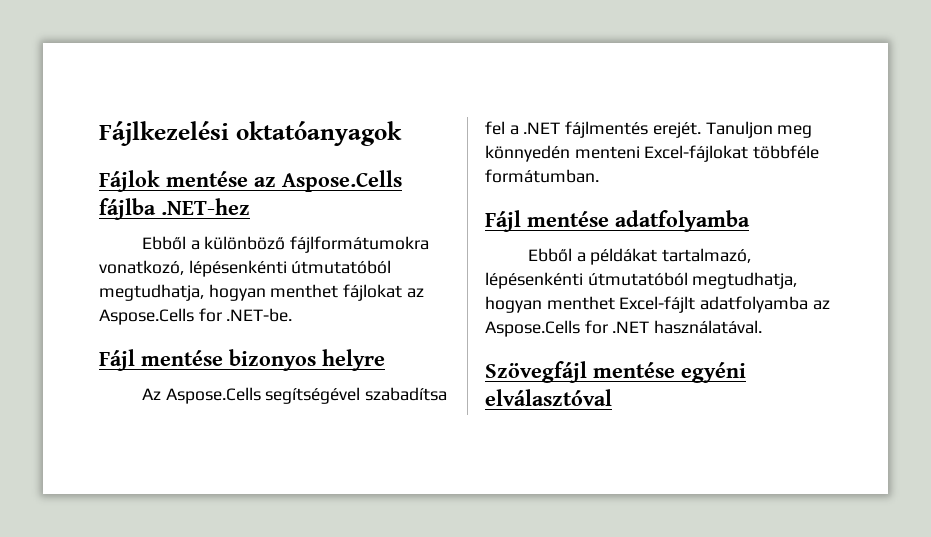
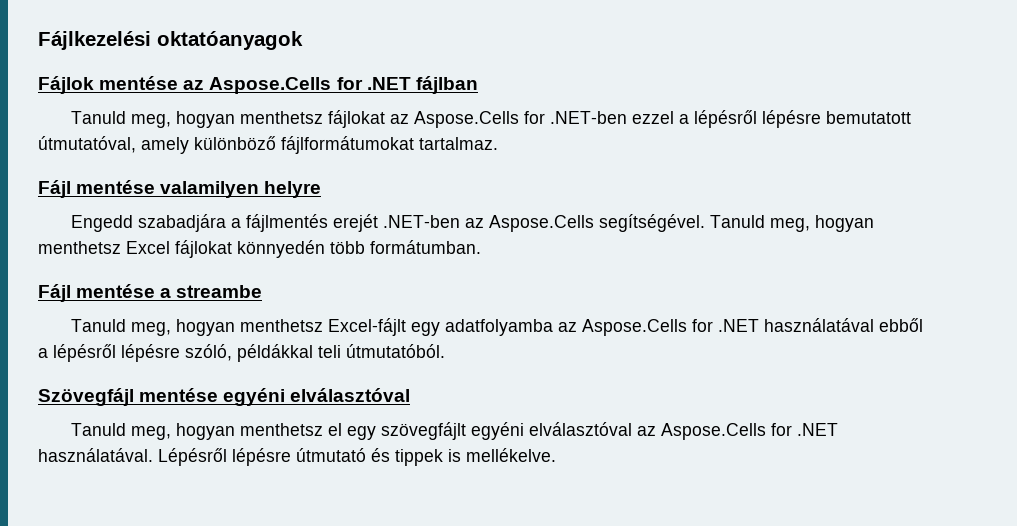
- Fájlok mentése az Aspose.Cells fájlba .NET-hez
- Ebből a különböző fájlformátumokra vonatkozó, lépésenkénti útmutatóból megtudhatja, hogyan menthet fájlokat az Aspose.Cells for .NET-be.
- Fájl mentése bizonyos helyre
+ Fájlok mentése az Aspose.Cells for .NET fájlban
+ Tanuld meg, hogyan menthetsz fájlokat az Aspose.Cells for .NET-ben ezzel a lépésről lépésre bemutatott útmutatóval, amely különböző fájlformátumokat tartalmaz.
+ Fájl mentése valamilyen helyre
- Az Aspose.Cells segítségével szabadítsa fel a .NET fájlmentés erejét. Tanuljon meg könnyedén menteni Excel-fájlokat többféle formátumban.
- Fájl mentése adatfolyamba
- Ebből a példákat tartalmazó, lépésenkénti útmutatóból megtudhatja, hogyan menthet Excel-fájlt adatfolyamba az Aspose.Cells for .NET használatával.
+ Engedd szabadjára a fájlmentés erejét .NET-ben az Aspose.Cells segítségével. Tanuld meg, hogyan menthetsz Excel fájlokat könnyedén több formátumban.
+ Fájl mentése a streambe
+ Tanuld meg, hogyan menthetsz Excel-fájlt egy adatfolyamba az Aspose.Cells for .NET használatával ebből a lépésről lépésre szóló, példákkal teli útmutatóból.
  Szövegfájl mentése egyéni elválasztóval
+ Tanuld meg, hogyan menthetsz el egy szövegfájlt egyéni elválasztóval az Aspose.Cells for .NET használatával. Lépésről lépésre útmutató és tippek is mellékelve.

